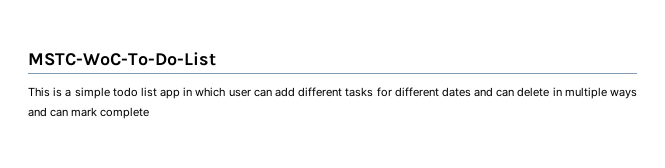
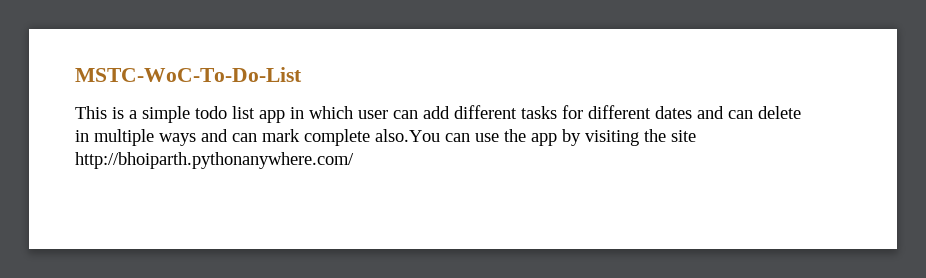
- This is a simple todo list app in which user can add different tasks for different dates and can delete in multiple ways and can mark complete
+ This is a simple todo list app in which user can add different tasks for different dates and can delete in multiple ways and can mark complete also.You can use the app by visiting the site http://bhoiparth.pythonanywhere.com/

